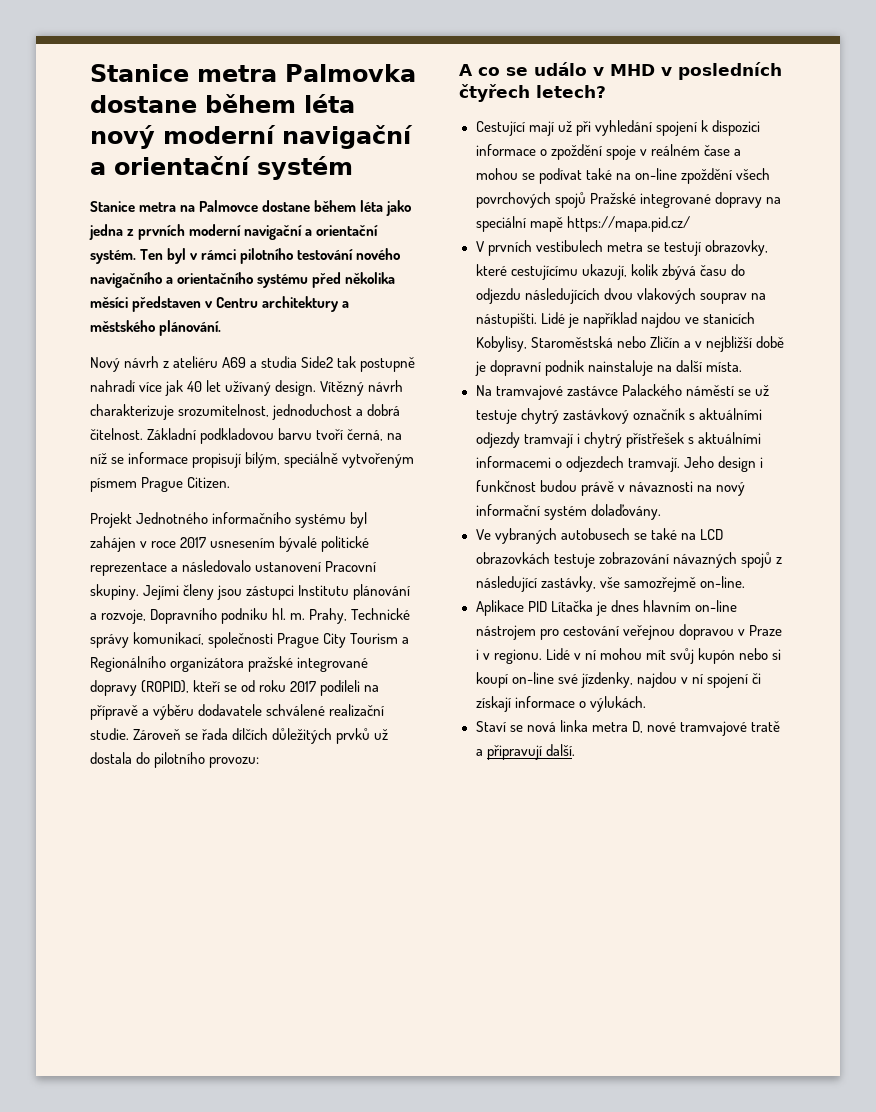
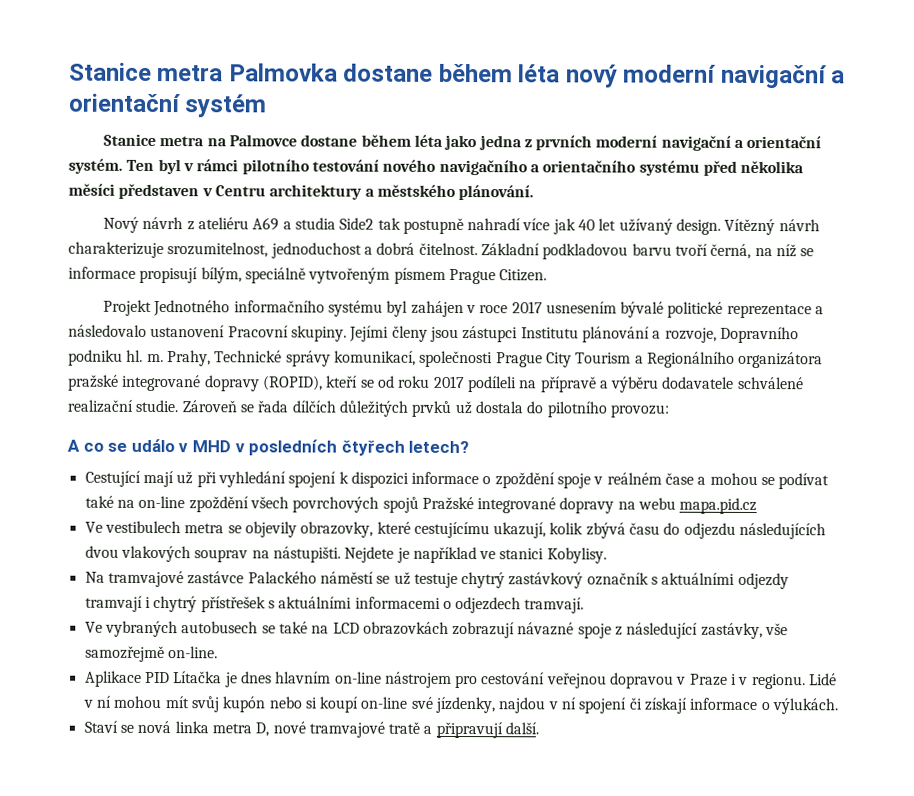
- Cestující mají už při vyhledání spojení k dispozici informace o zpoždění spoje v reálném čase a mohou se podívat také na on-line zpoždění všech povrchových spojů Pražské integrované dopravy na speciální mapě https://mapa.pid.cz/
- V prvních vestibulech metra se testují obrazovky, které cestujícímu ukazují, kolik zbývá času do odjezdu následujících dvou vlakových souprav na nástupišti.
+ Cestující mají už při vyhledání spojení k dispozici informace o zpoždění spoje v reálném čase a mohou se podívat také na on-line zpoždění všech povrchových spojů Pražské integrované dopravy na webu mapa.pid.cz
+ Ve vestibulech metra se objevily obrazovky, které cestujícímu ukazují, kolik zbývá času do odjezdu následujících dvou vlakových souprav na nástupišti.
- Lidé je například najdou ve stanicích Kobylisy, Staroměstská nebo Zličín a v nejbližší době je dopravní podnik nainstaluje na další místa.
+ Nejdete je například ve stanici Kobylisy.
- Jeho design i funkčnost budou právě v návaznosti na nový informační systém dolaďovány.
- Ve vybraných autobusech se také na LCD obrazovkách testuje zobrazování návazných spojů z následující zastávky, vše samozřejmě on-line.
+ Ve vybraných autobusech se také na LCD obrazovkách zobrazují návazné spoje z následující zastávky, vše samozřejmě on-line.

